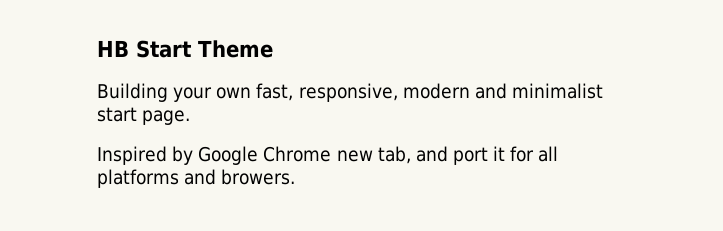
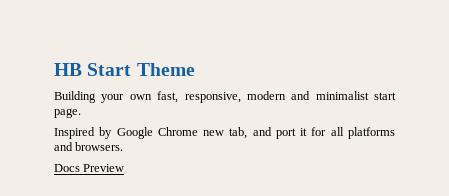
- Inspired by Google Chrome new tab, and port it for all platforms and browers.
+ Inspired by Google Chrome new tab, and port it for all platforms and browsers.
+ Docs Preview

